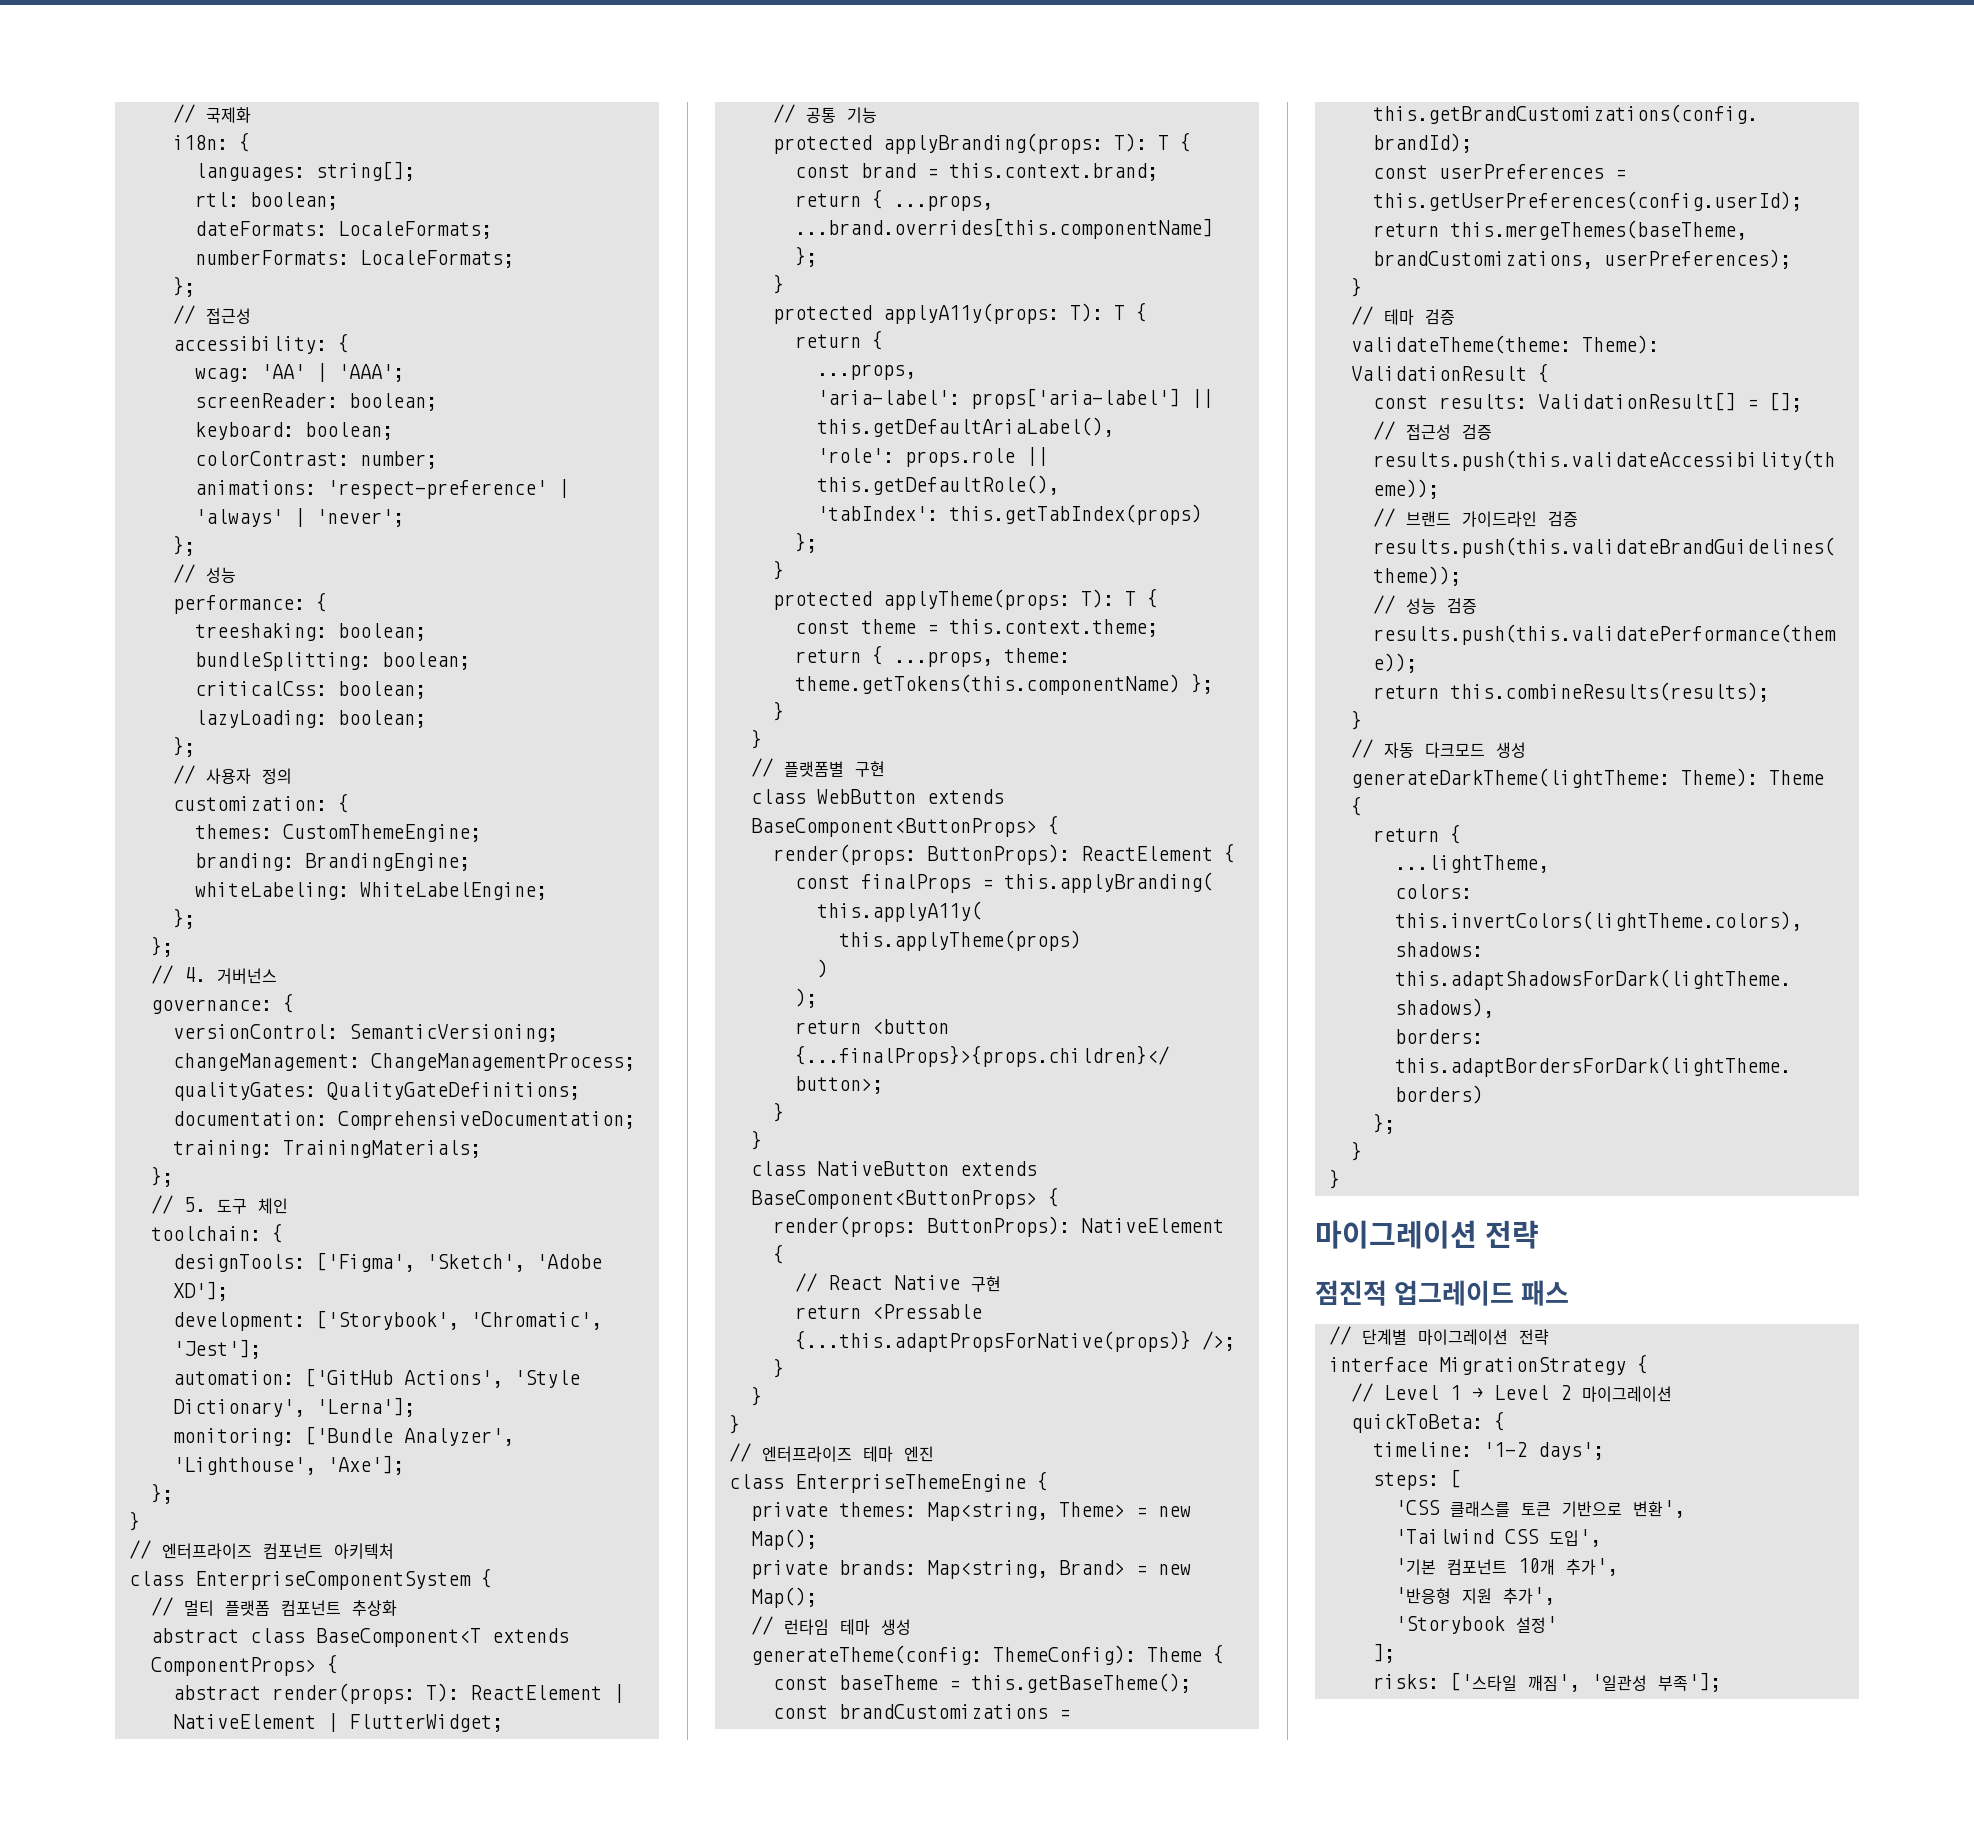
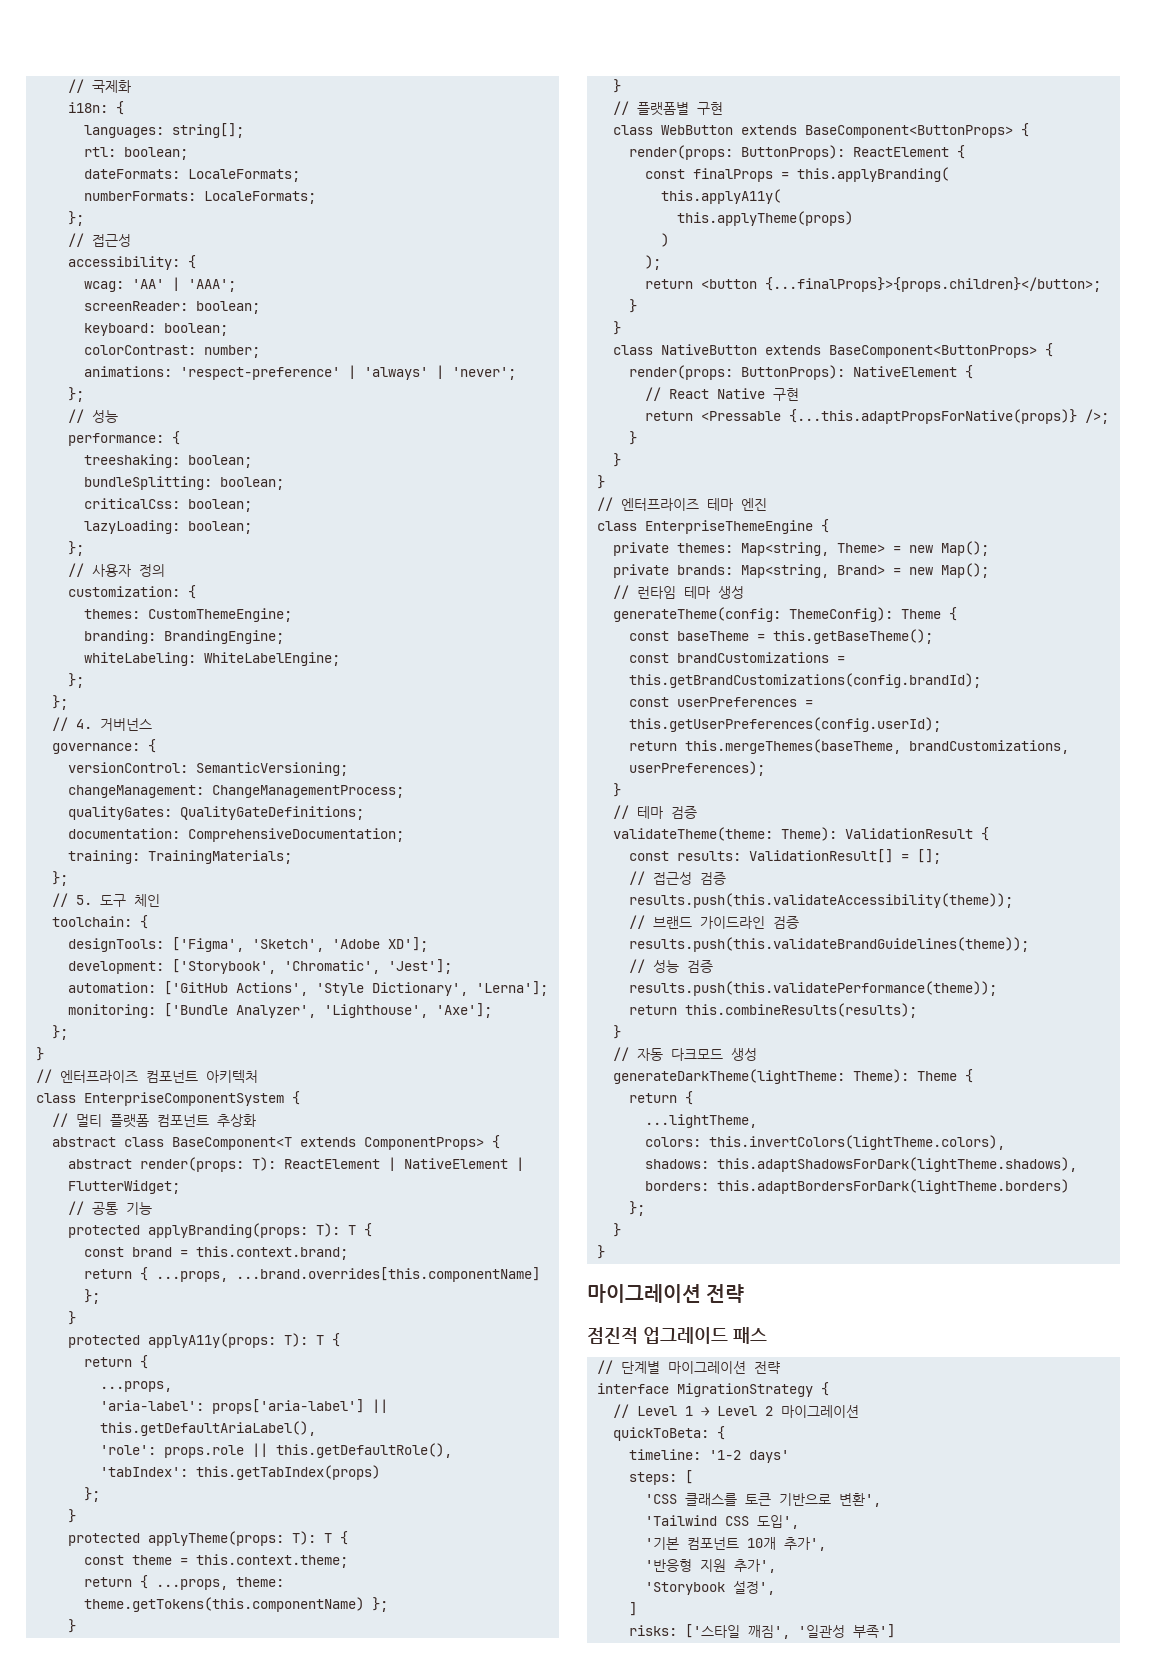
- timeline: '1-2 days';
+ timeline: '1-2 days'
- 'Storybook 설정'
- ];
+ 'Storybook 설정',
+ ]
- risks: ['스타일 깨짐', '일관성 부족'];
+ risks: ['스타일 깨짐', '일관성 부족']

